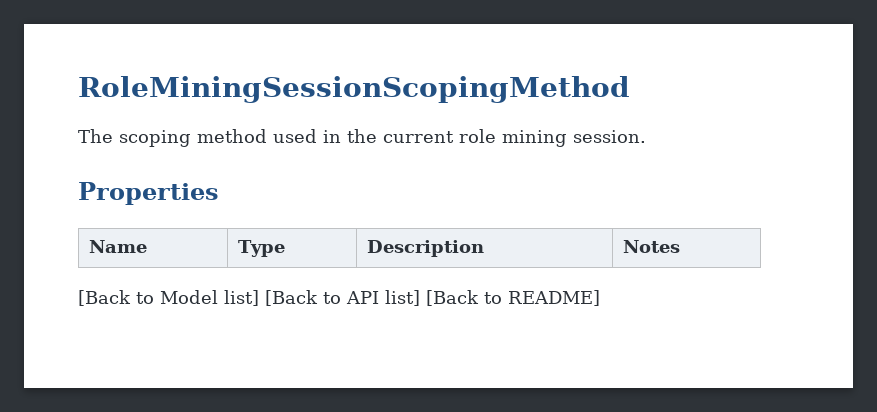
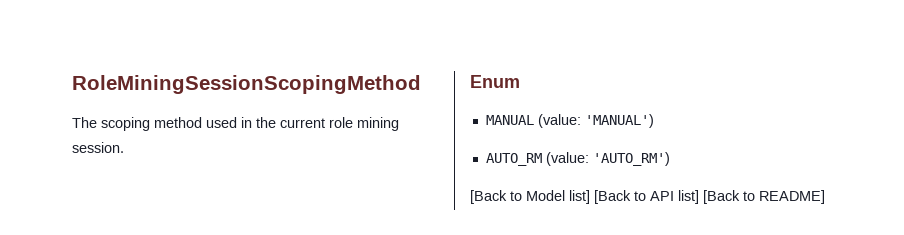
- Properties
- Name | Type | Description | Notes
+ Enum
+ MANUAL (value: 'MANUAL')
+ AUTO_RM (value: 'AUTO_RM')

